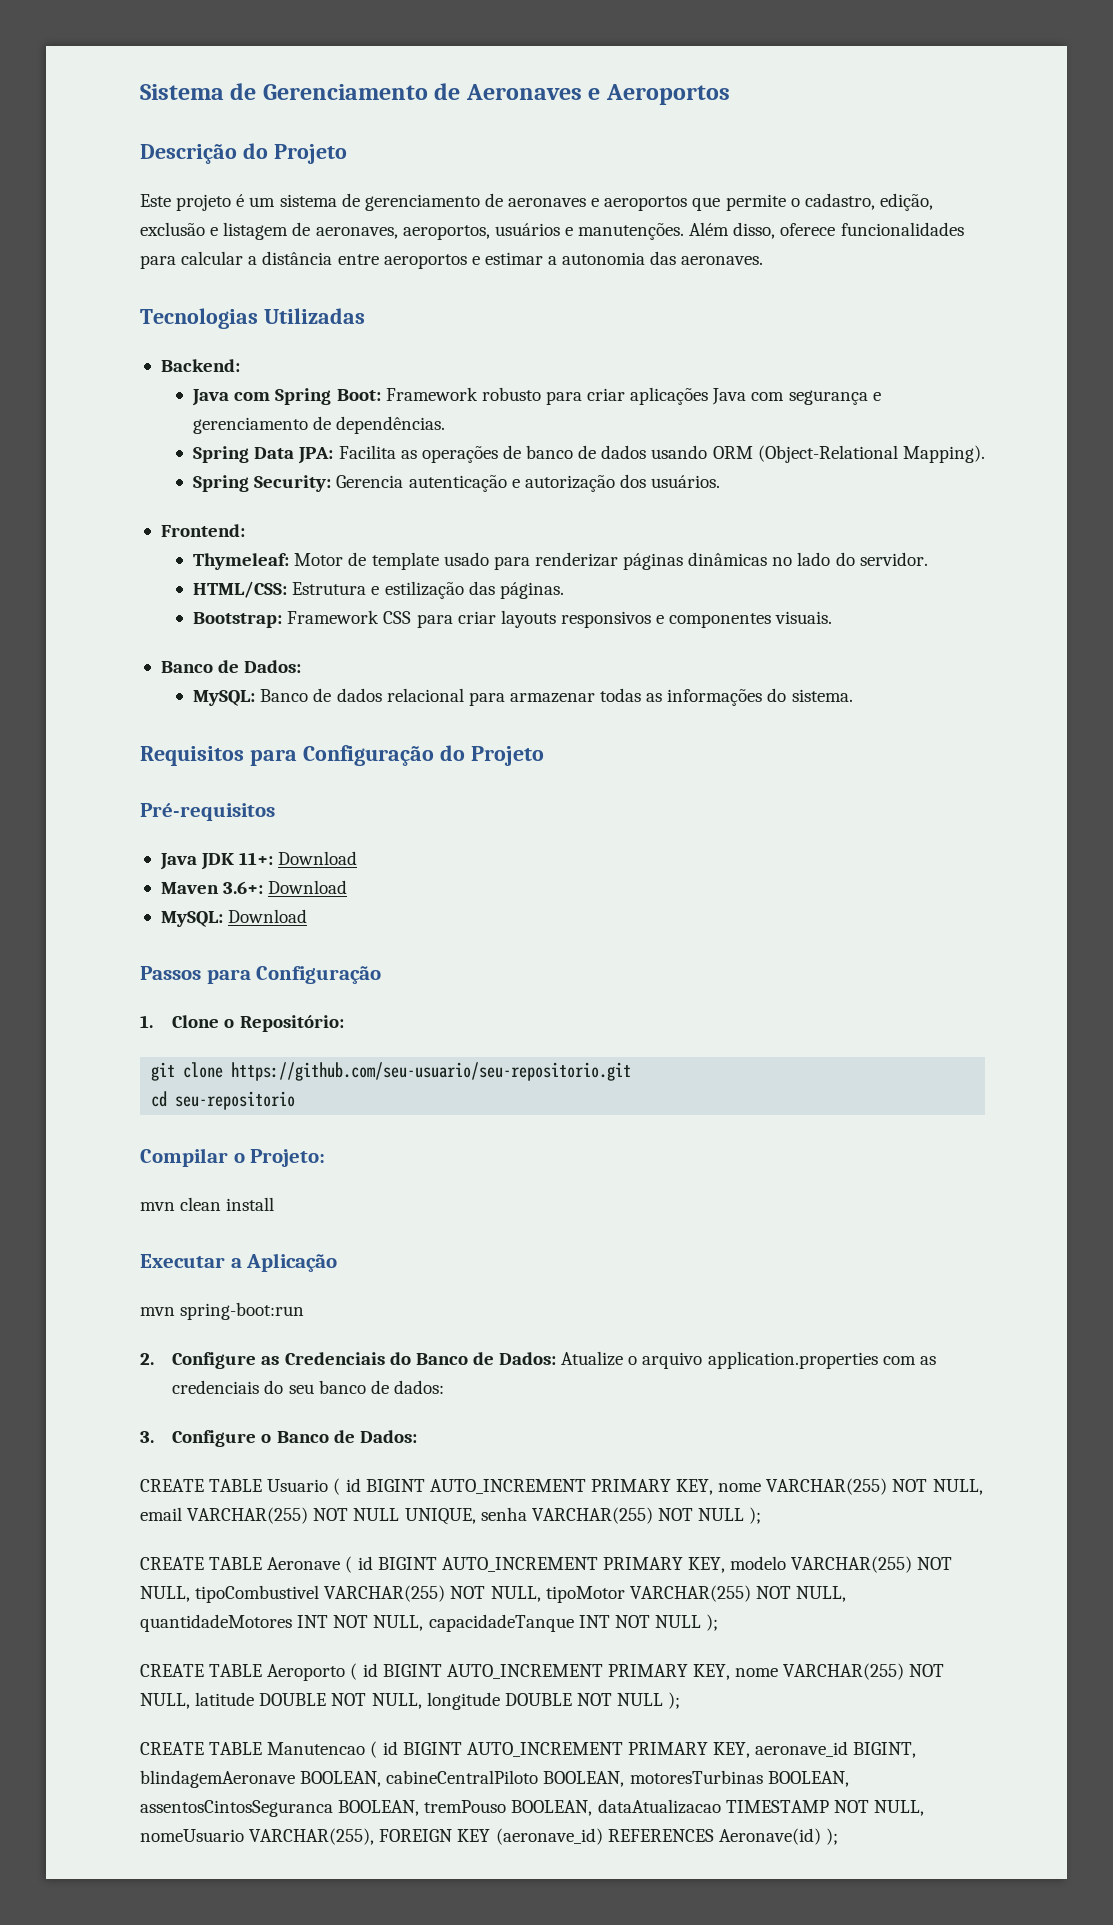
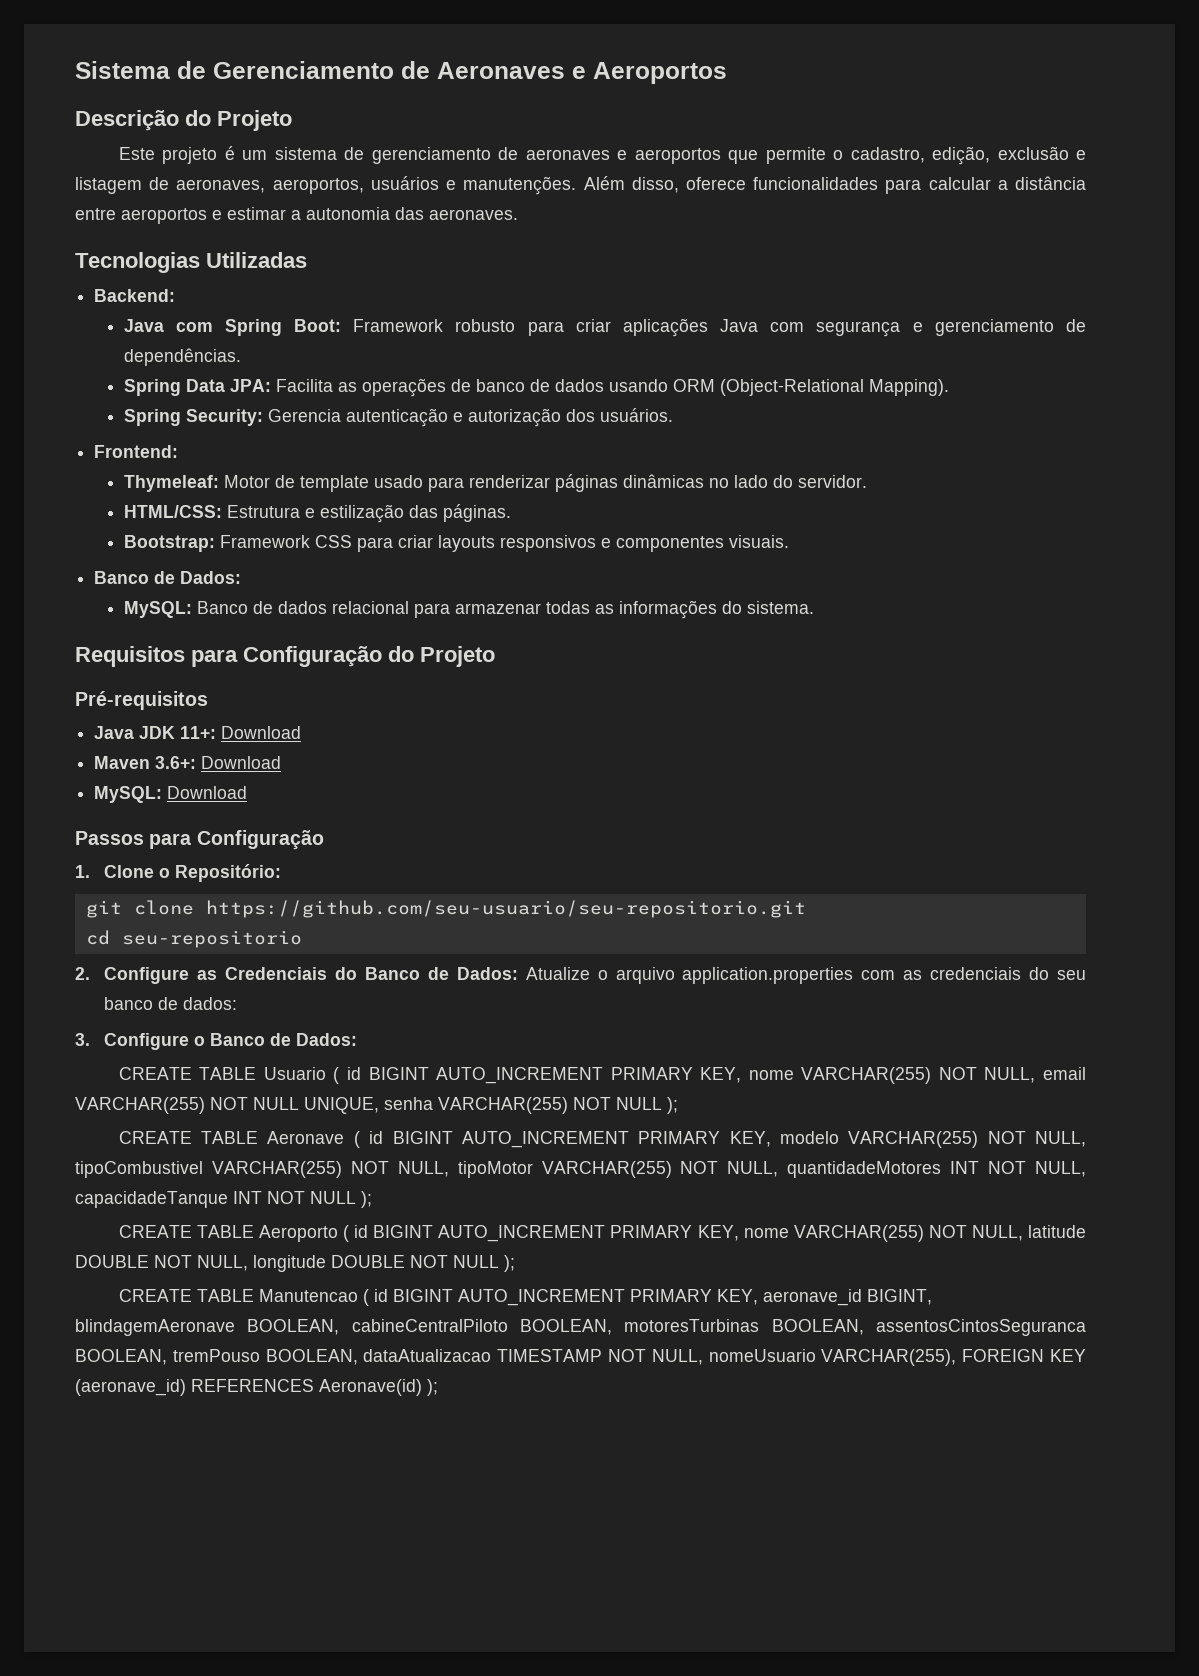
- Compilar o Projeto:
- mvn clean install
- Executar a Aplicação
- mvn spring-boot:run

